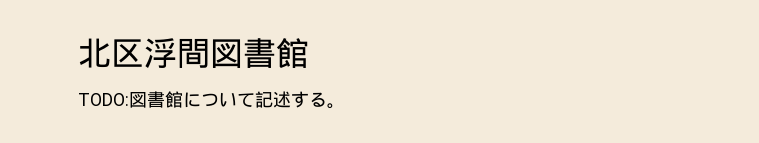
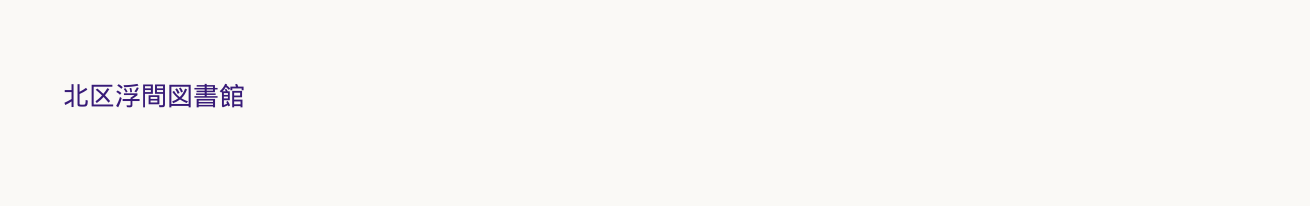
- TODO:図書館について記述する。

